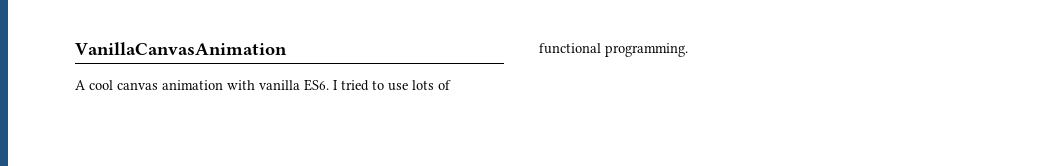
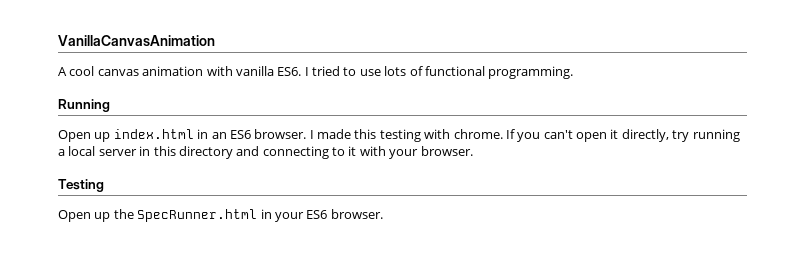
+ Running
+ Open up index.html in an ES6 browser. I made this testing with chrome. If you can't open it directly, try running a local server in this directory and connecting to it with your browser.
+ Testing
+ Open up the SpecRunner.html in your ES6 browser.

